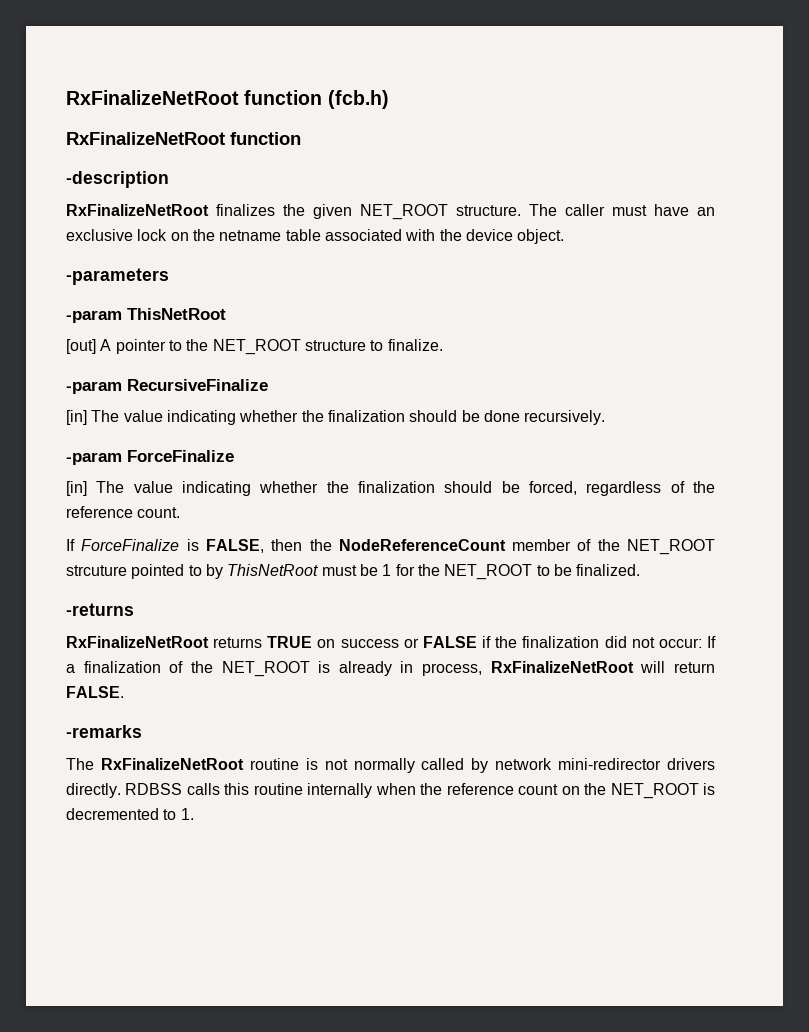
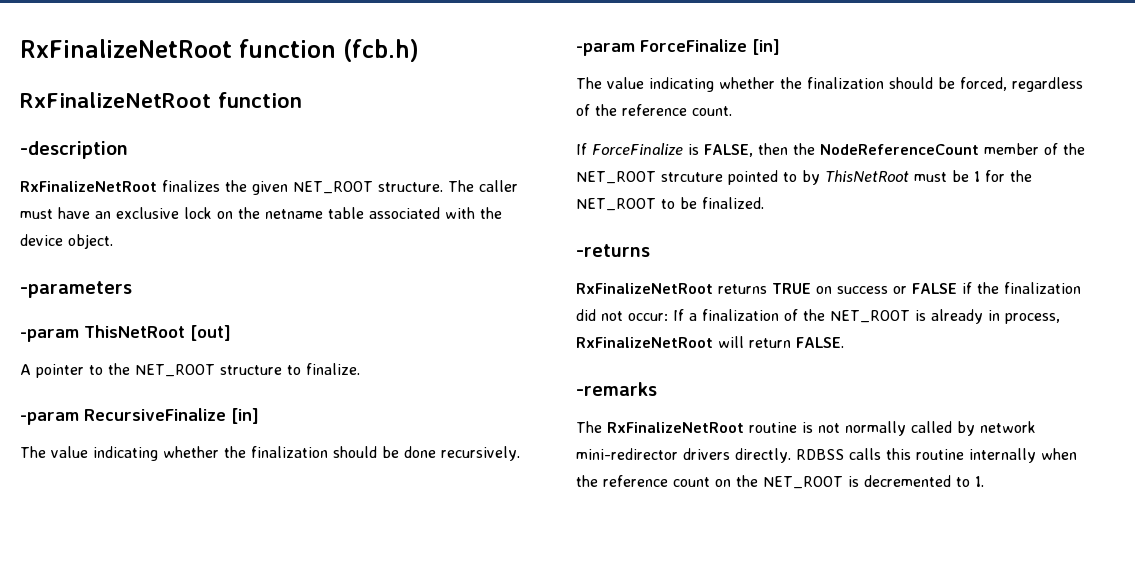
- -param ThisNetRoot
- [out] A pointer to the NET_ROOT structure to finalize.
+ -param ThisNetRoot [out]
+ A pointer to the NET_ROOT structure to finalize.
- -param RecursiveFinalize
- [in] The value indicating whether the finalization should be done recursively.
+ -param RecursiveFinalize [in]
+ The value indicating whether the finalization should be done recursively.
- -param ForceFinalize
- [in] The value indicating whether the finalization should be forced, regardless of the reference count.
+ -param ForceFinalize [in]
+ The value indicating whether the finalization should be forced, regardless of the reference count.

